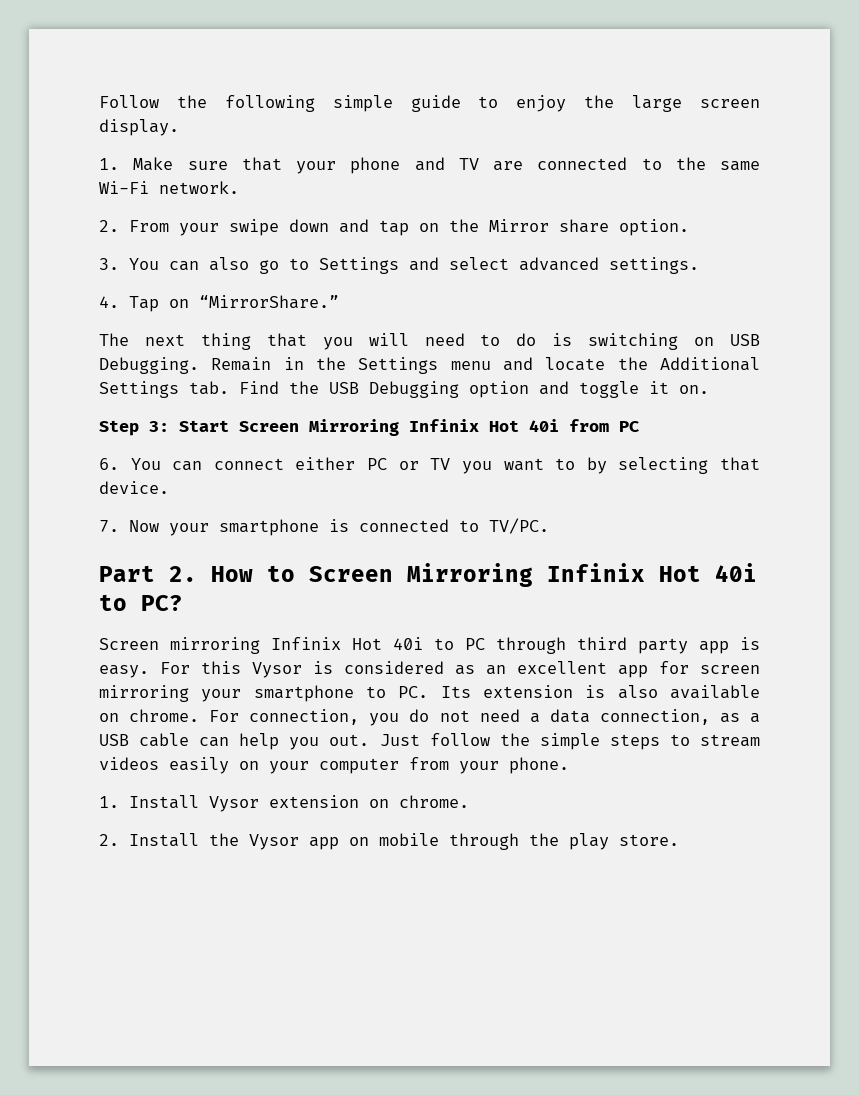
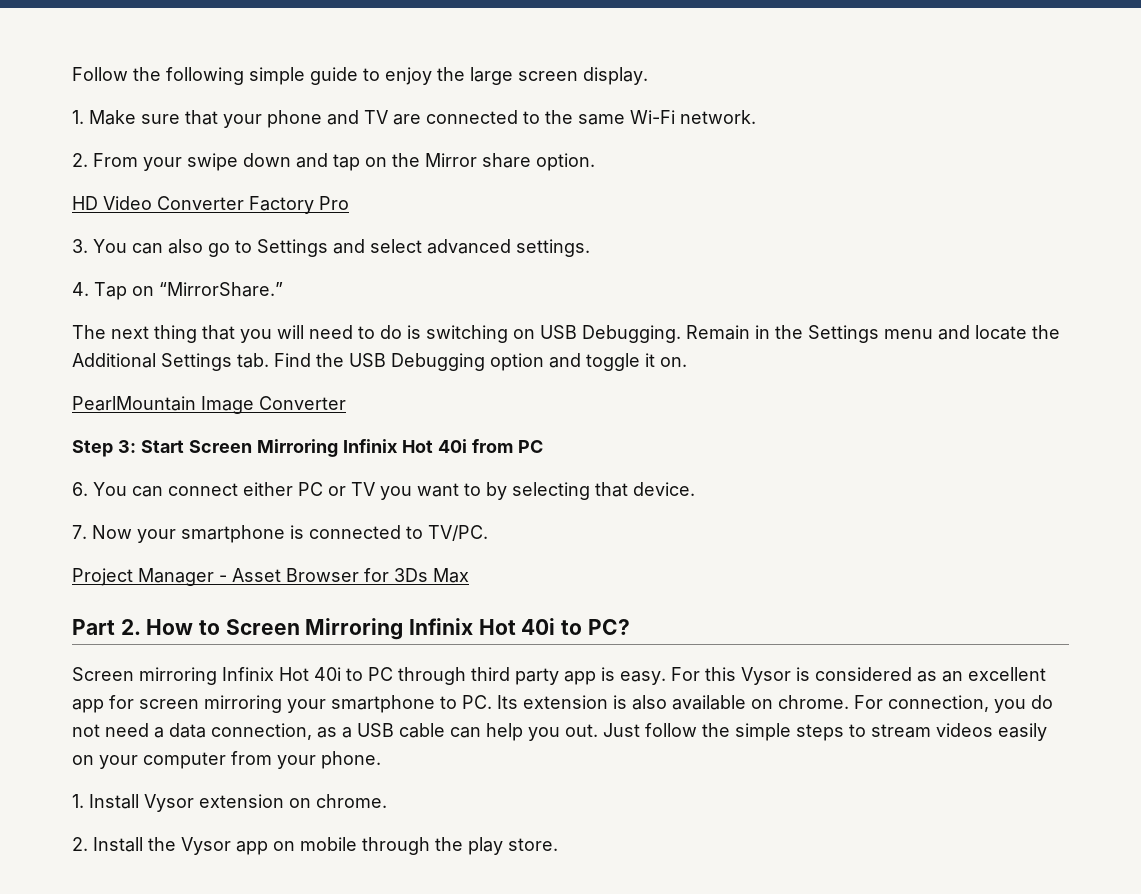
+ HD Video Converter Factory Pro
+ PearlMountain Image Converter
+ Project Manager - Asset Browser for 3Ds Max

